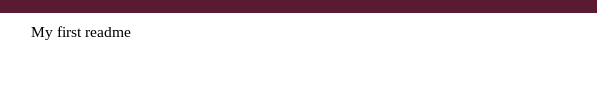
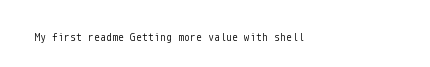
- My first readme
+ My first readme Getting more value with shell

